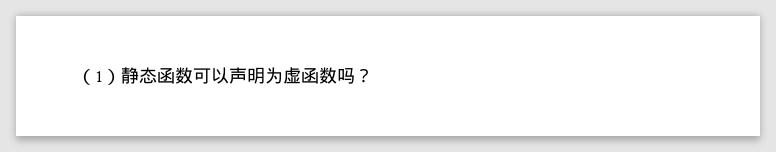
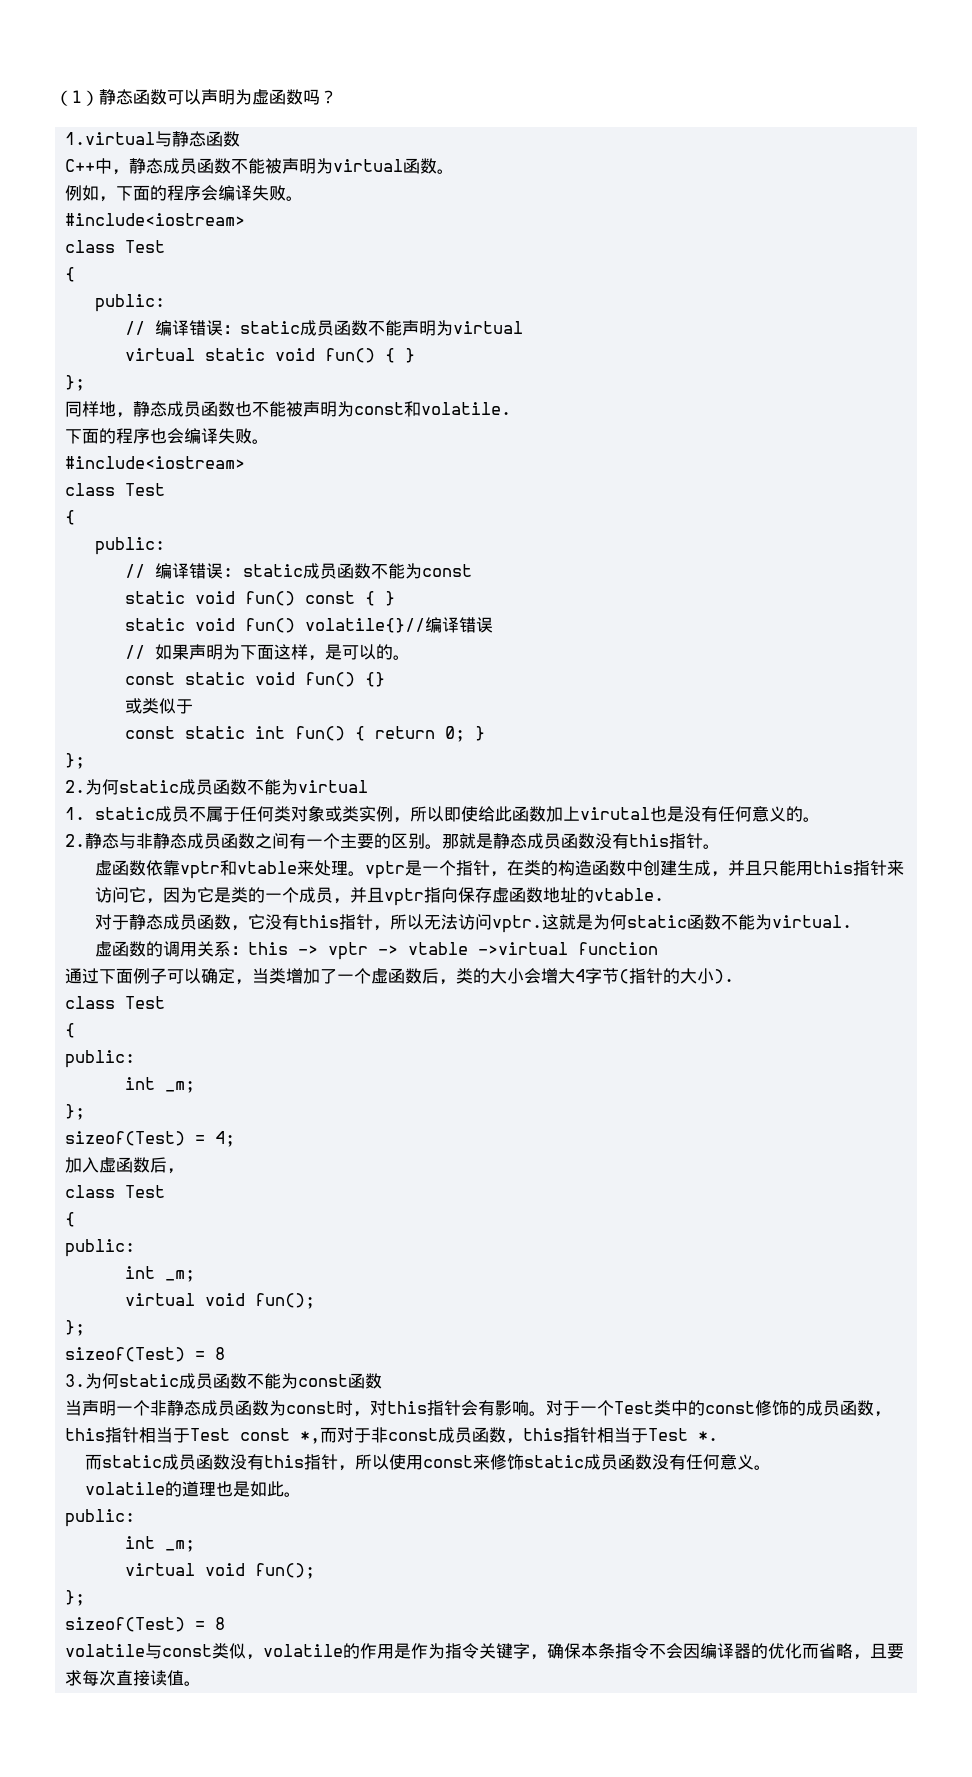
+ 1.virtual与静态函数
+ C++中，静态成员函数不能被声明为virtual函数。
+ 例如，下面的程序会编译失败。
+ #include<iostream>
+ class Test
+ {
+ public:
+ // 编译错误：static成员函数不能声明为virtual
+ virtual static void fun() { }
+ };
+ 同样地，静态成员函数也不能被声明为const和volatile.
+ 下面的程序也会编译失败。
+ #include<iostream>
+ class Test
+ {
+ public:
+ // 编译错误: static成员函数不能为const
+ static void fun() const { }
+ static void fun() volatile{}//编译错误
+ // 如果声明为下面这样，是可以的。
+ const static void fun() {}
+ 或类似于
+ const static int fun() { return 0; }
+ };
+ 2.为何static成员函数不能为virtual
+ 1. static成员不属于任何类对象或类实例，所以即使给此函数加上virutal也是没有任何意义的。
+ 2.静态与非静态成员函数之间有一个主要的区别。那就是静态成员函数没有this指针。
+ 虚函数依靠vptr和vtable来处理。vptr是一个指针，在类的构造函数中创建生成，并且只能用this指针来访问它，因为它是类的一个成员，并且vptr指向保存虚函数地址的vtable.
+ 对于静态成员函数，它没有this指针，所以无法访问vptr.这就是为何static函数不能为virtual.
+ 虚函数的调用关系：this -> vptr -> vtable ->virtual function
+ 通过下面例子可以确定，当类增加了一个虚函数后，类的大小会增大4字节(指针的大小).
+ class Test
+ {
+ public:
+ int _m;
+ };
+ sizeof(Test) = 4;
+ 加入虚函数后，
+ class Test
+ {
+ public:
+ int _m;
+ virtual void fun();
+ };
+ sizeof(Test) = 8
+ 3.为何static成员函数不能为const函数
+ 当声明一个非静态成员函数为const时，对this指针会有影响。对于一个Test类中的const修饰的成员函数，this指针相当于Test const *,而对于非const成员函数，this指针相当于Test *.
+ 而static成员函数没有this指针，所以使用const来修饰static成员函数没有任何意义。
+ volatile的道理也是如此。
+ public:
+ int _m;
+ virtual void fun();
+ };
+ sizeof(Test) = 8
+ volatile与const类似，volatile的作用是作为指令关键字，确保本条指令不会因编译器的优化而省略，且要求每次直接读值。

